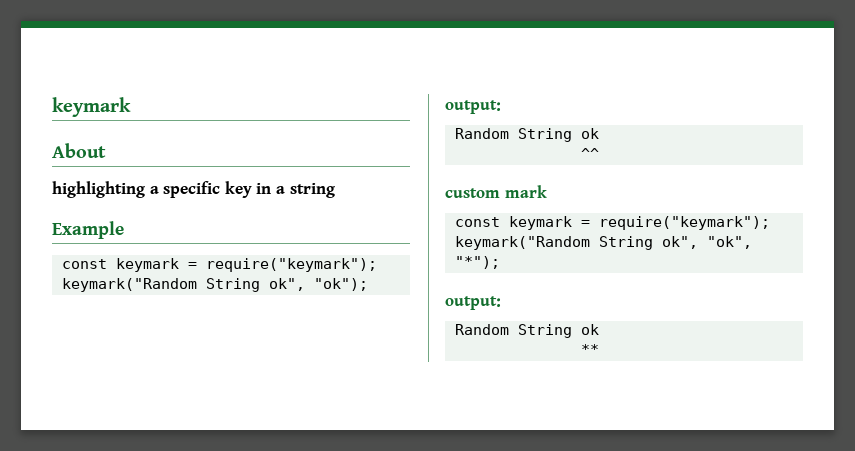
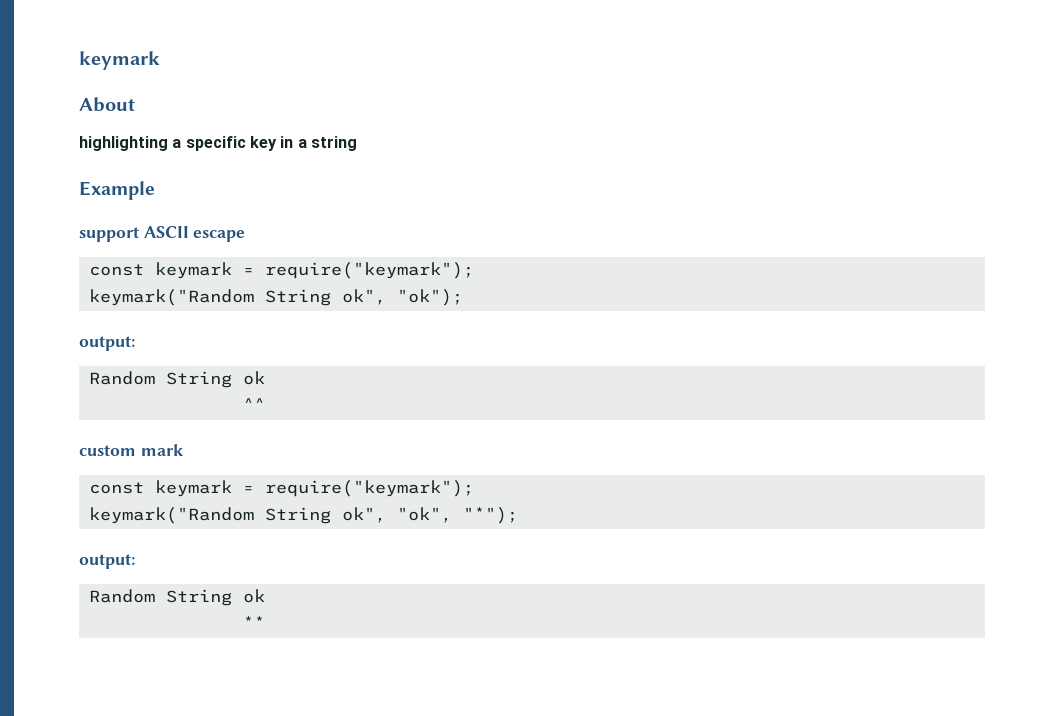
+ support ASCII escape

